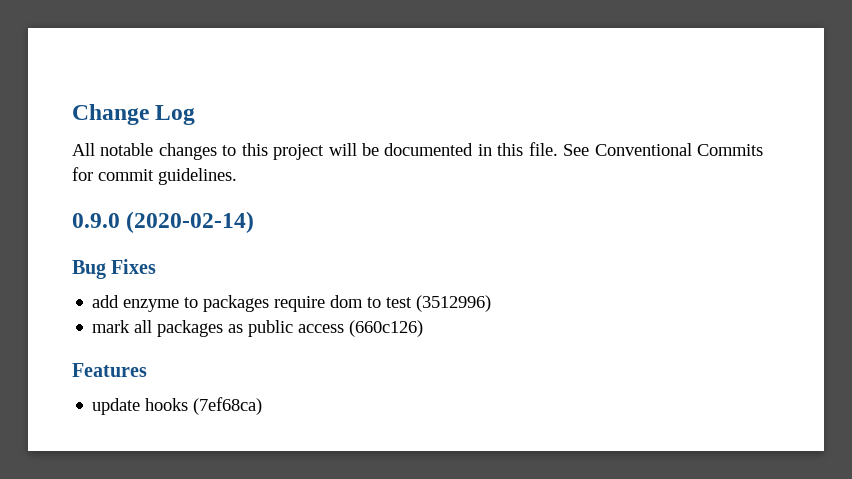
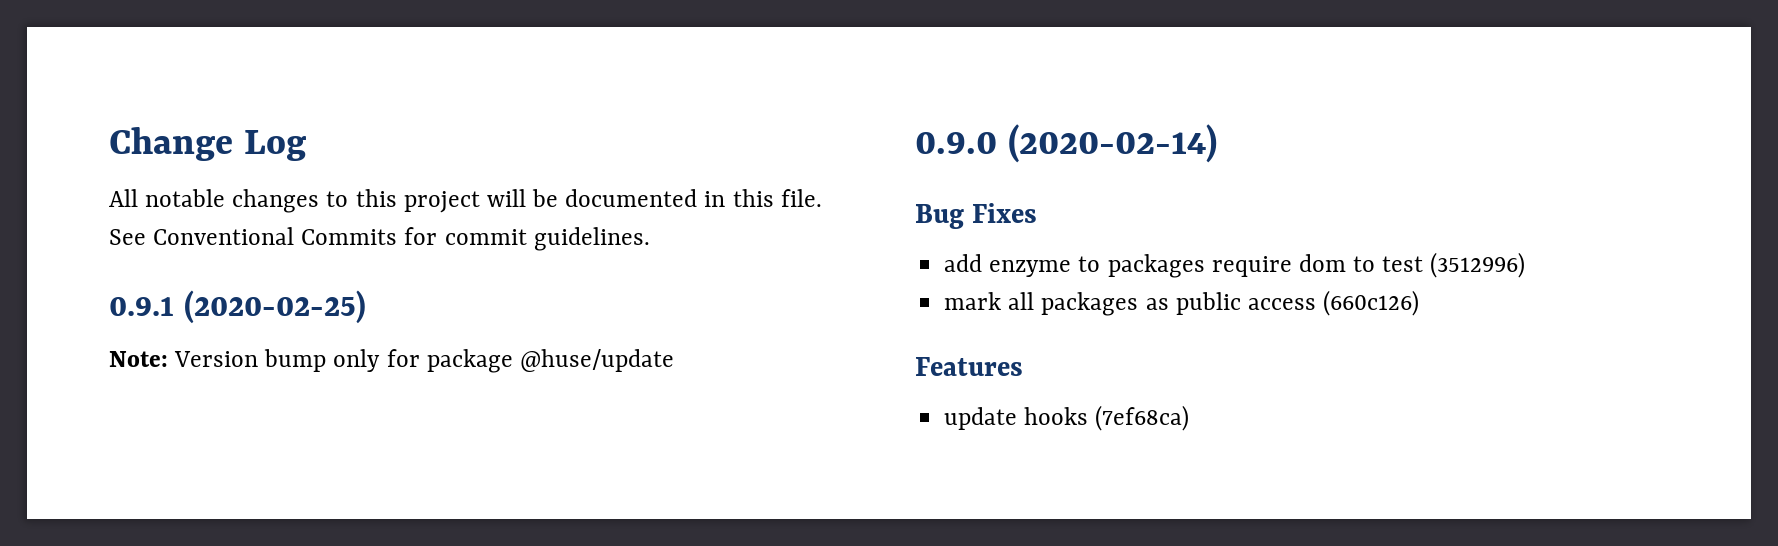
+ 0.9.1 (2020-02-25)
+ Note: Version bump only for package @huse/update

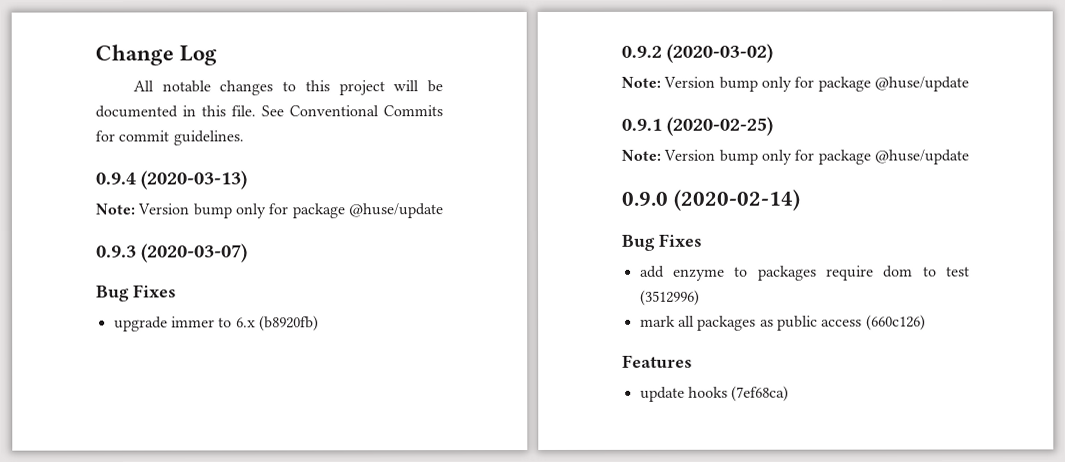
+ 0.9.4 (2020-03-13)
+ Note: Version bump only for package @huse/update
+ 0.9.3 (2020-03-07)
+ Bug Fixes
+ upgrade immer to 6.x (b8920fb)
+ 0.9.2 (2020-03-02)
+ Note: Version bump only for package @huse/update

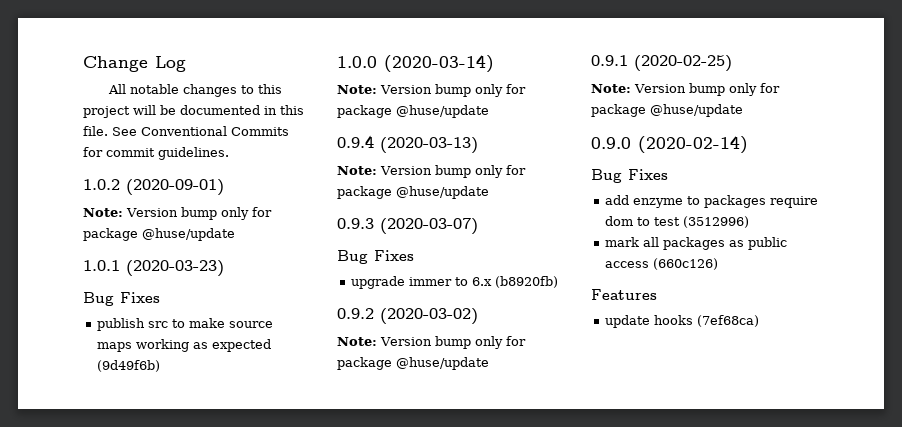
+ 1.0.2 (2020-09-01)
+ Note: Version bump only for package @huse/update
+ 1.0.1 (2020-03-23)
+ Bug Fixes
+ publish src to make source maps working as expected (9d49f6b)
+ 1.0.0 (2020-03-14)
+ Note: Version bump only for package @huse/update

